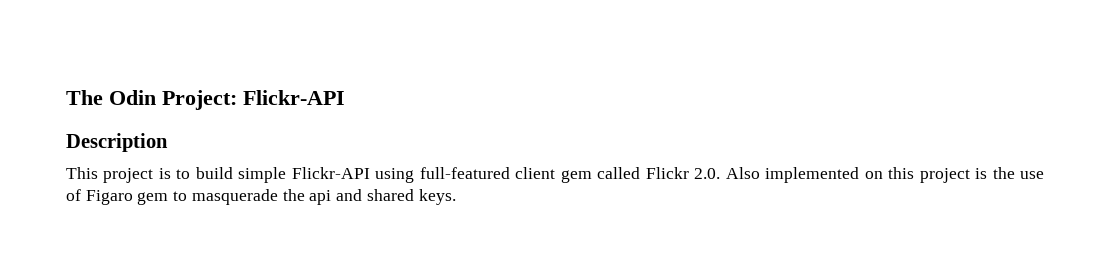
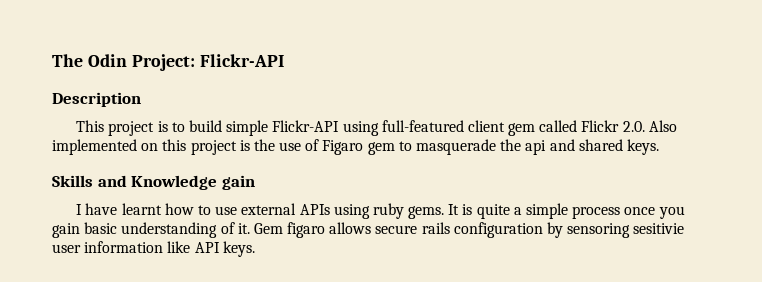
+ Skills and Knowledge gain
+ I have learnt how to use external APIs using ruby gems. It is quite a simple process once you gain basic understanding of it. Gem figaro allows secure rails configuration by sensoring sesitivie user information like API keys.

